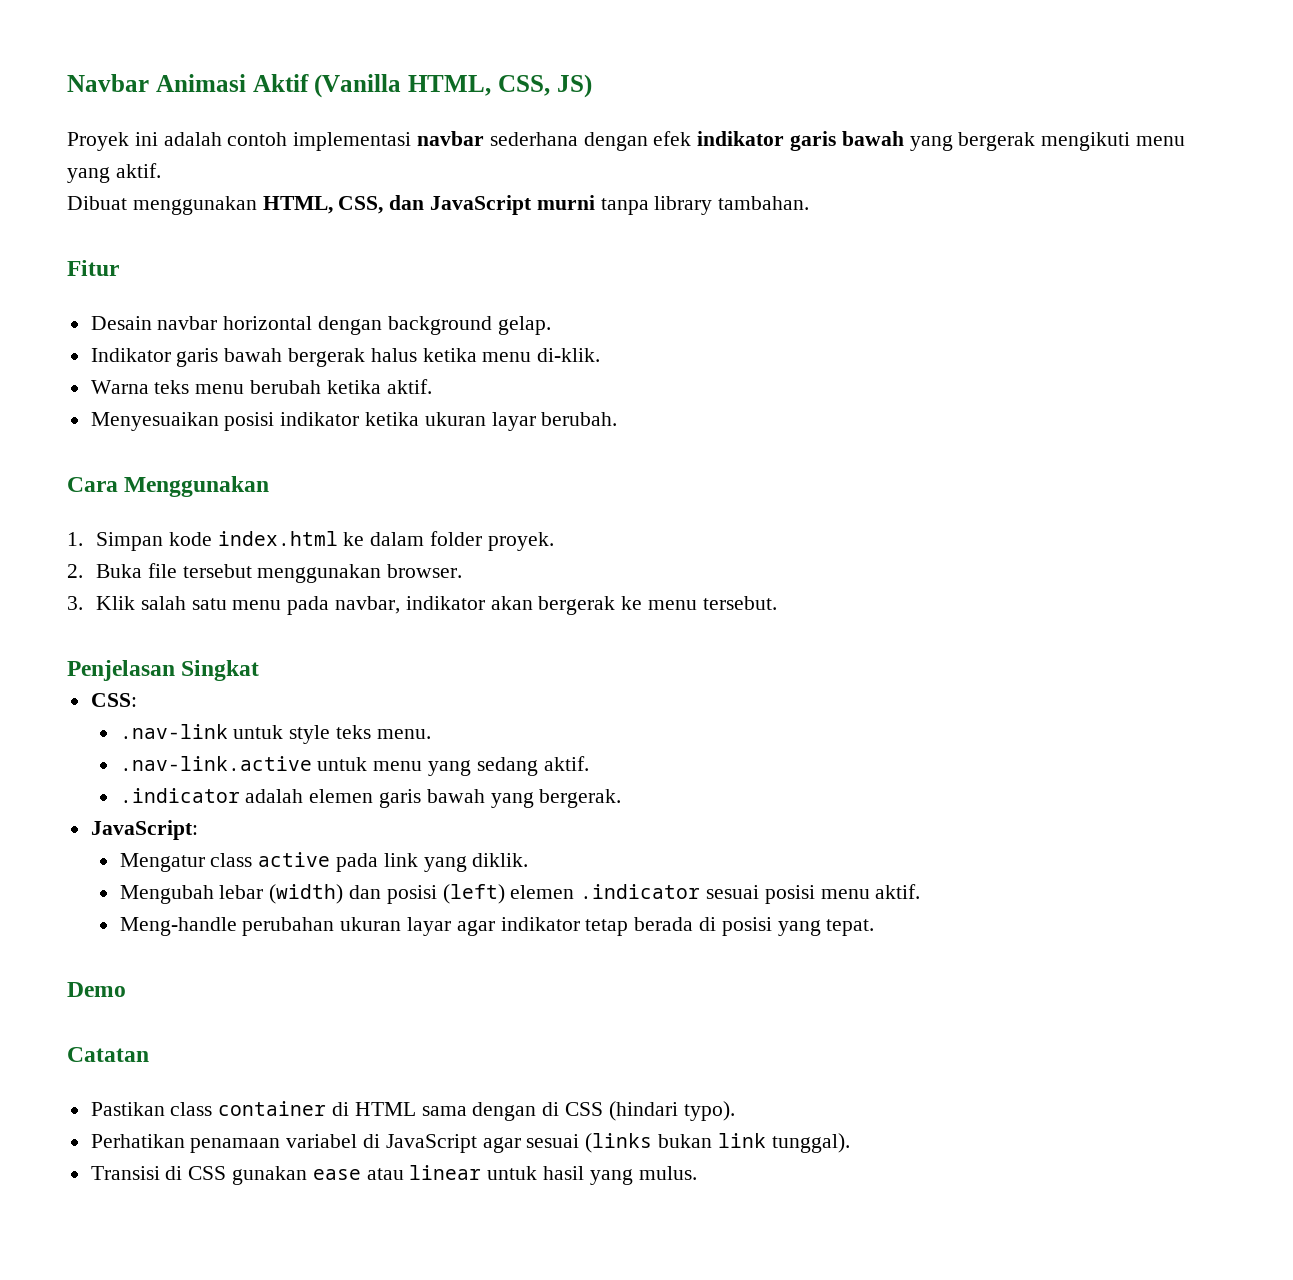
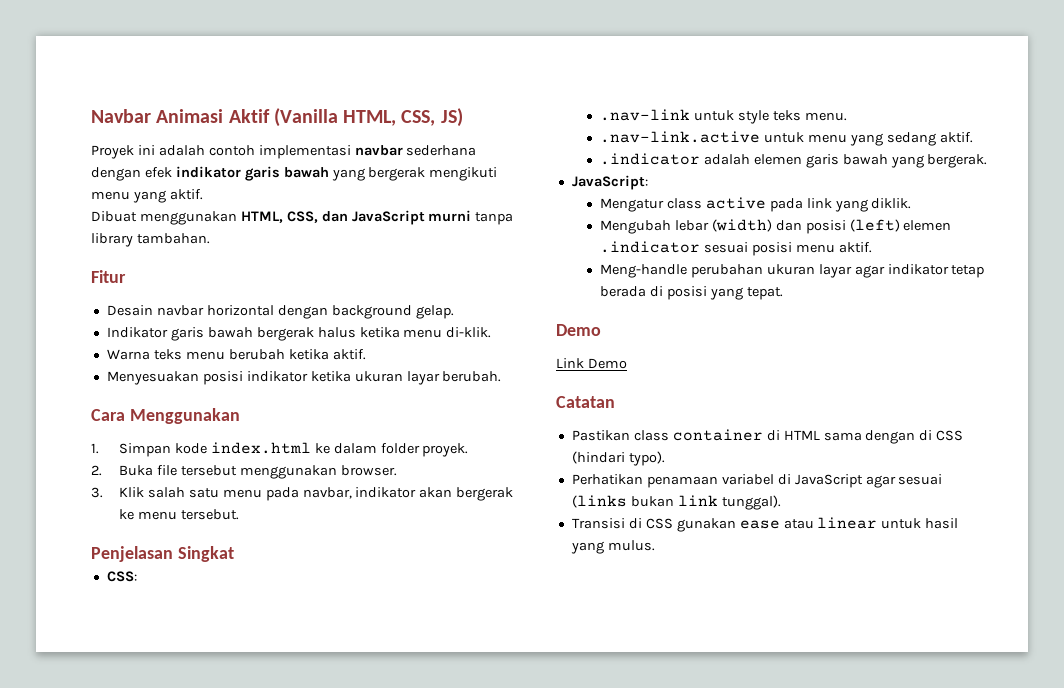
- Menyesuaikan posisi indikator ketika ukuran layar berubah.
+ Menyesuakan posisi indikator ketika ukuran layar berubah.
+ Link Demo

